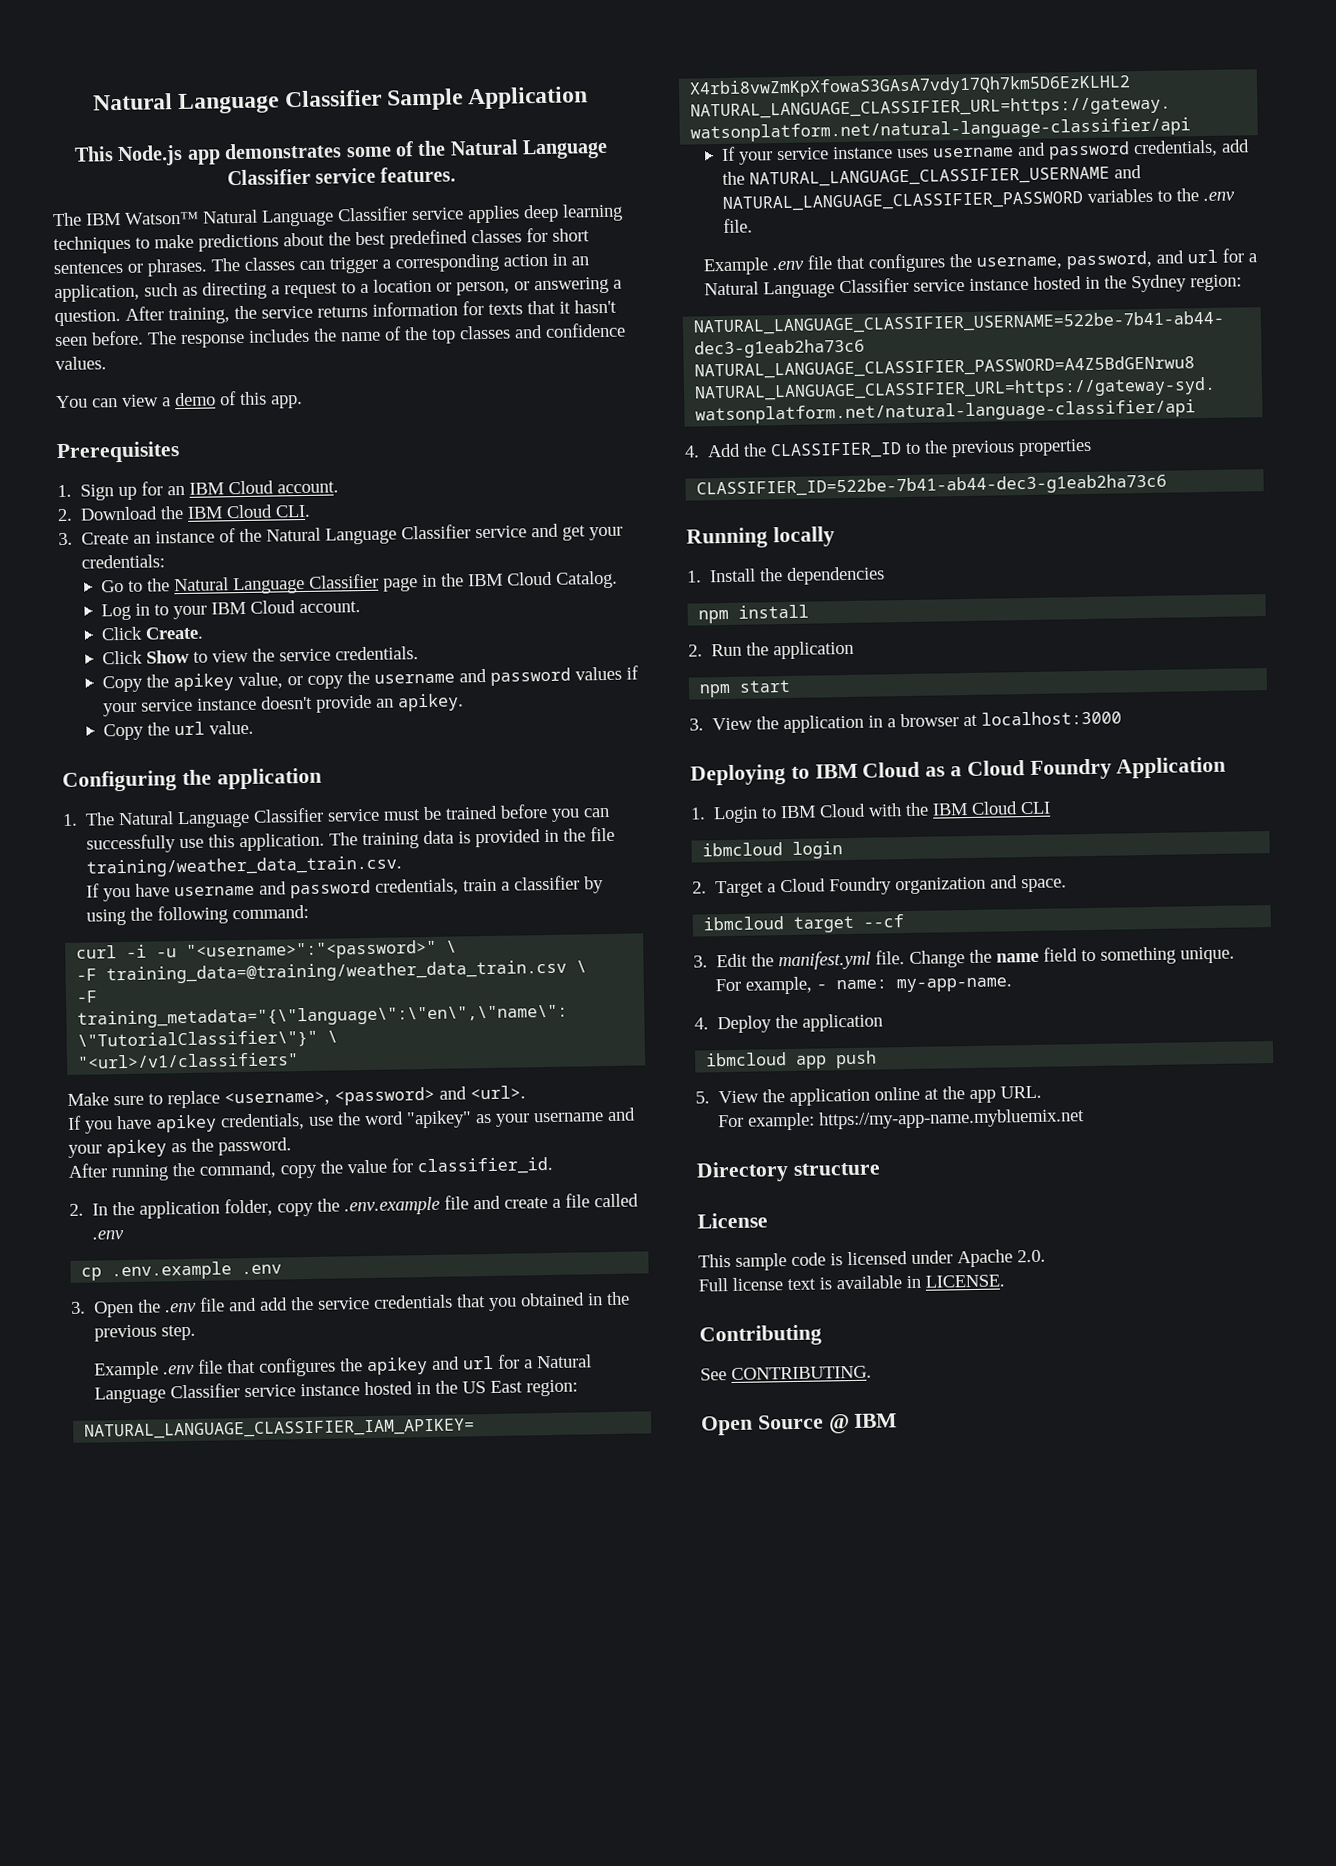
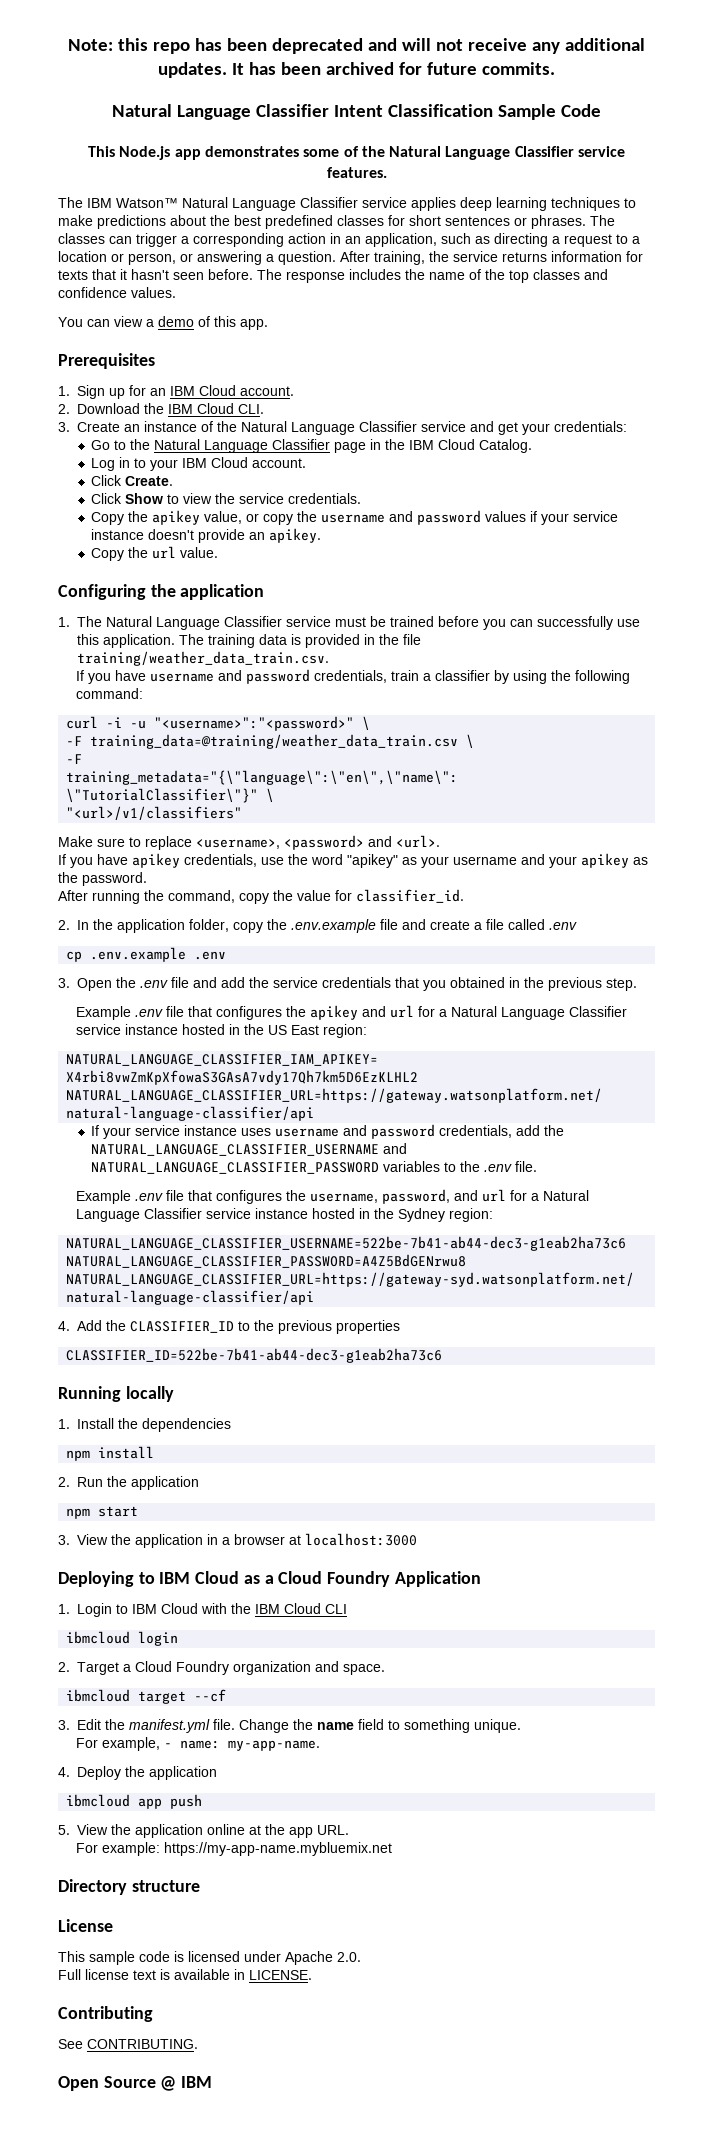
- Natural Language Classifier Sample Application
+ Note: this repo has been deprecated and will not receive any additional updates. It has been archived for future commits.
+ Natural Language Classifier Intent Classification Sample Code

